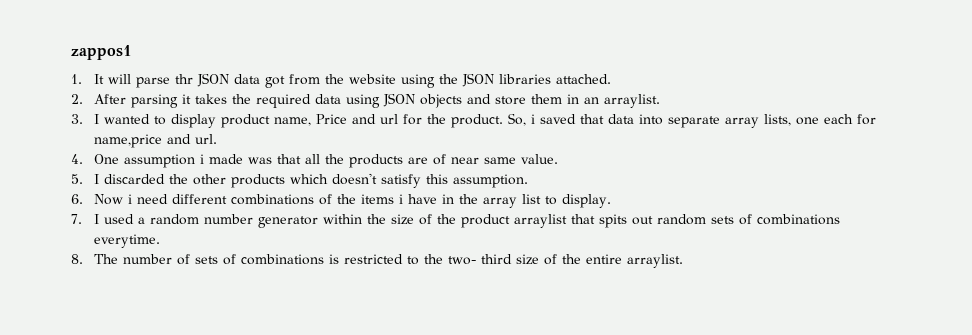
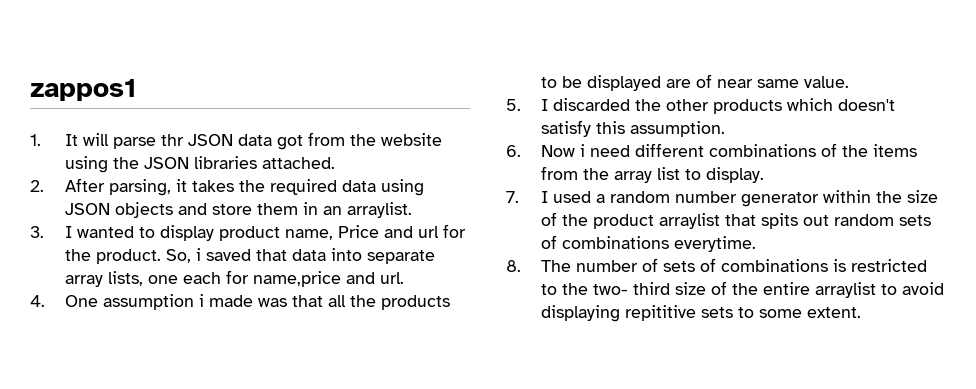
- 2. After parsing it takes the required data using JSON objects and store them in an arraylist.
+ 2. After parsing, it takes the required data using JSON objects and store them in an arraylist.
- 4. One assumption i made was that all the products are of near same value.
+ 4. One assumption i made was that all the products to be displayed are of near same value.
- 6. Now i need different combinations of the items i have in the array list to display.
+ 6. Now i need different combinations of the items from the array list to display.
- 8. The number of sets of combinations is restricted to the two- third size of the entire arraylist.
+ 8. The number of sets of combinations is restricted to the two- third size of the entire arraylist to avoid displaying repititive sets to some extent.

